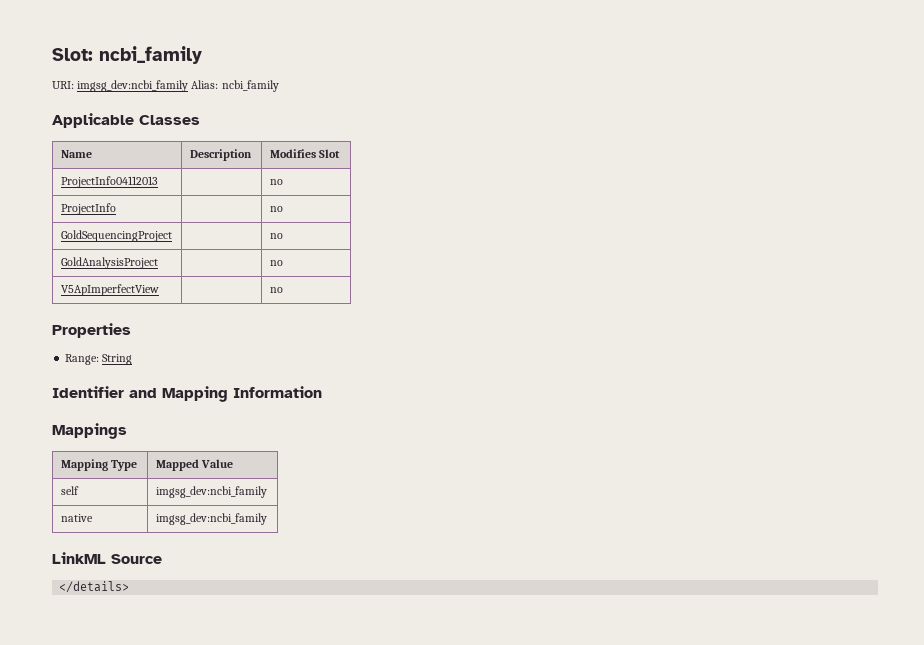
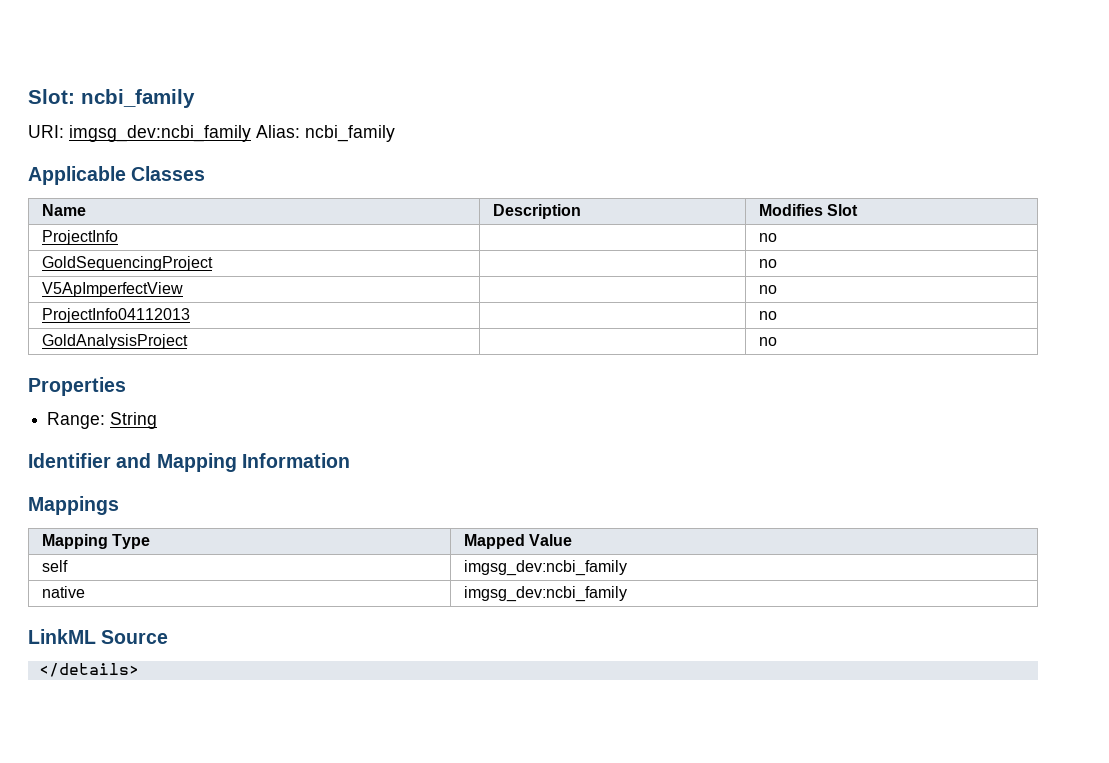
- ProjectInfo04112013 | | no
+ V5ApImperfectView | | no
+ ProjectInfo04112013 | | no
  GoldAnalysisProject | | no
- V5ApImperfectView | | no

